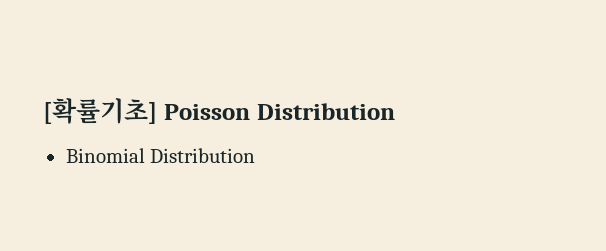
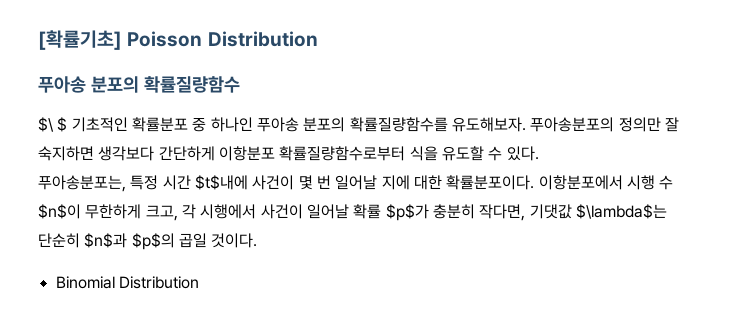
+ 푸아송 분포의 확률질량함수
+ $\ $ 기초적인 확률분포 중 하나인 푸아송 분포의 확률질량함수를 유도해보자. 푸아송분포의 정의만 잘 숙지하면 생각보다 간단하게 이항분포 확률질량함수로부터 식을 유도할 수 있다.
+ 푸아송분포는, 특정 시간 $t$내에 사건이 몇 번 일어날 지에 대한 확률분포이다. 이항분포에서 시행 수 $n$이 무한하게 크고, 각 시행에서 사건이 일어날 확률 $p$가 충분히 작다면, 기댓값 $\lambda$는 단순히 $n$과 $p$의 곱일 것이다.

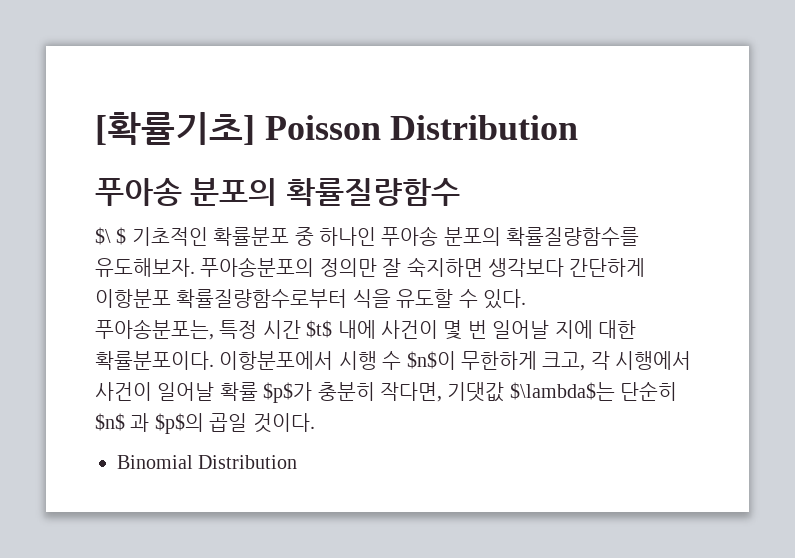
- 푸아송분포는, 특정 시간 $t$내에 사건이 몇 번 일어날 지에 대한 확률분포이다.
+ 푸아송분포는, 특정 시간 $t$ 내에 사건이 몇 번 일어날 지에 대한 확률분포이다.
- 이항분포에서 시행 수 $n$이 무한하게 크고, 각 시행에서 사건이 일어날 확률 $p$가 충분히 작다면, 기댓값 $\lambda$는 단순히 $n$과 $p$의 곱일 것이다.
+ 이항분포에서 시행 수 $n$이 무한하게 크고, 각 시행에서 사건이 일어날 확률 $p$가 충분히 작다면, 기댓값 $\lambda$는 단순히 $n$ 과 $p$의 곱일 것이다.

